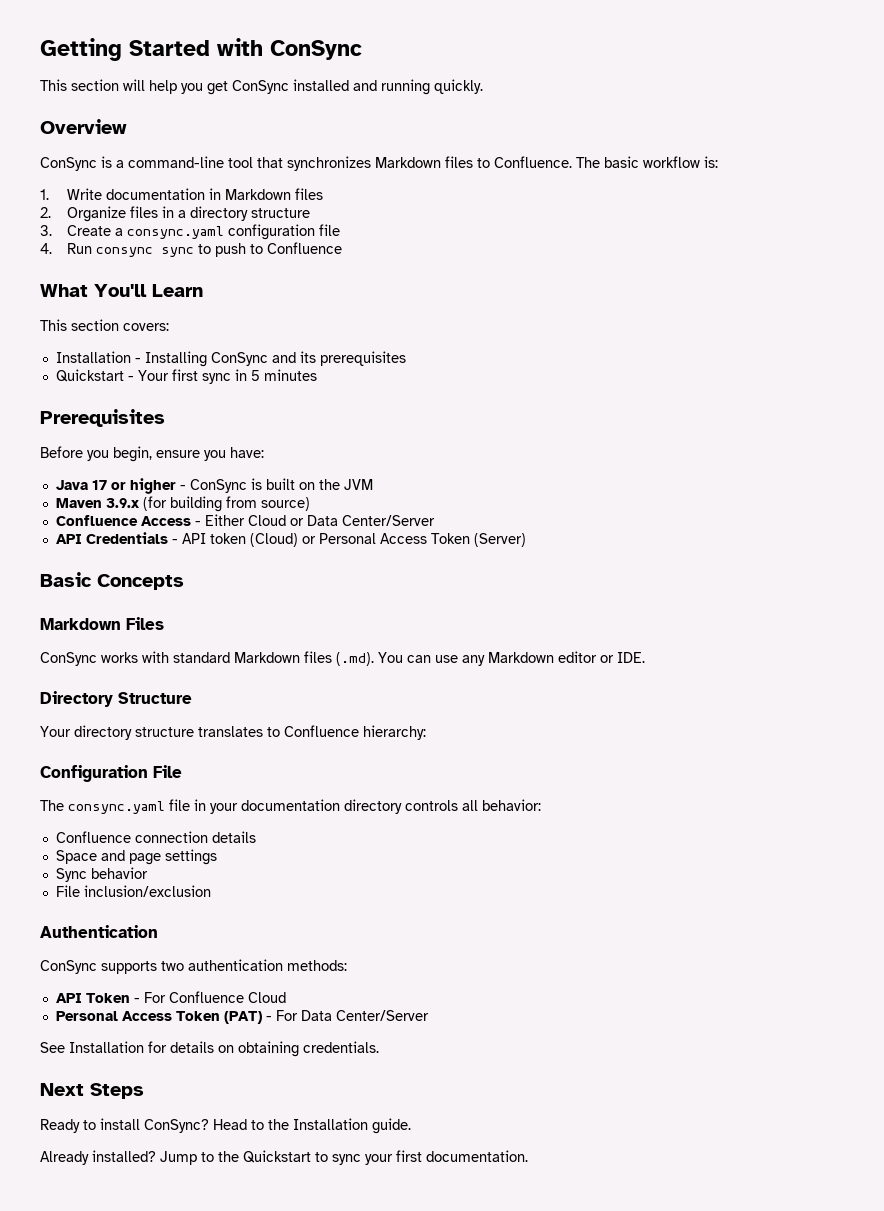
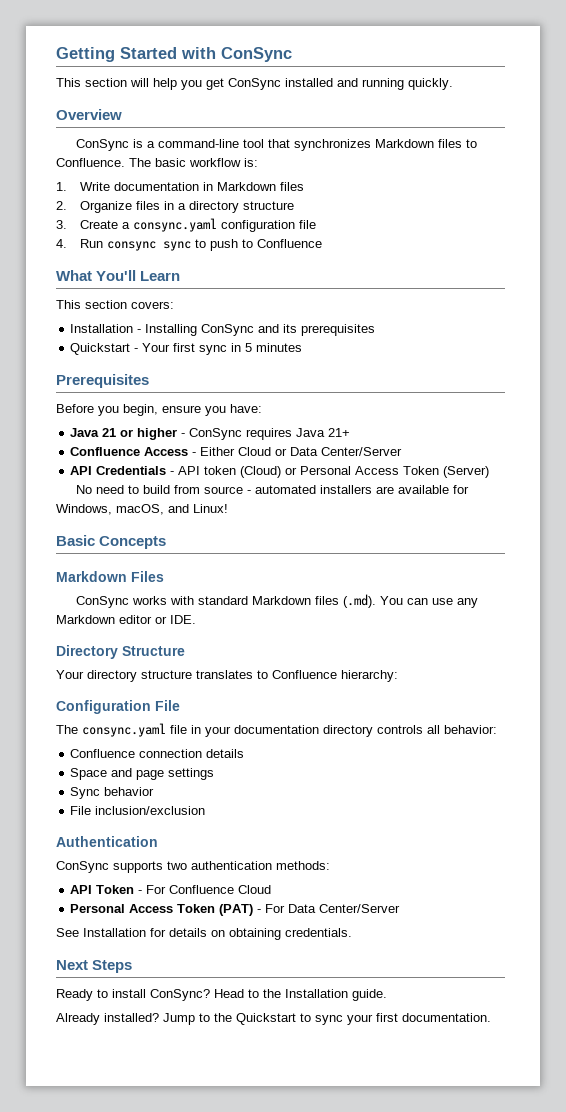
- Java 17 or higher - ConSync is built on the JVM
- Maven 3.9.x (for building from source)
+ Java 21 or higher - ConSync requires Java 21+
+ No need to build from source - automated installers are available for Windows, macOS, and Linux!

